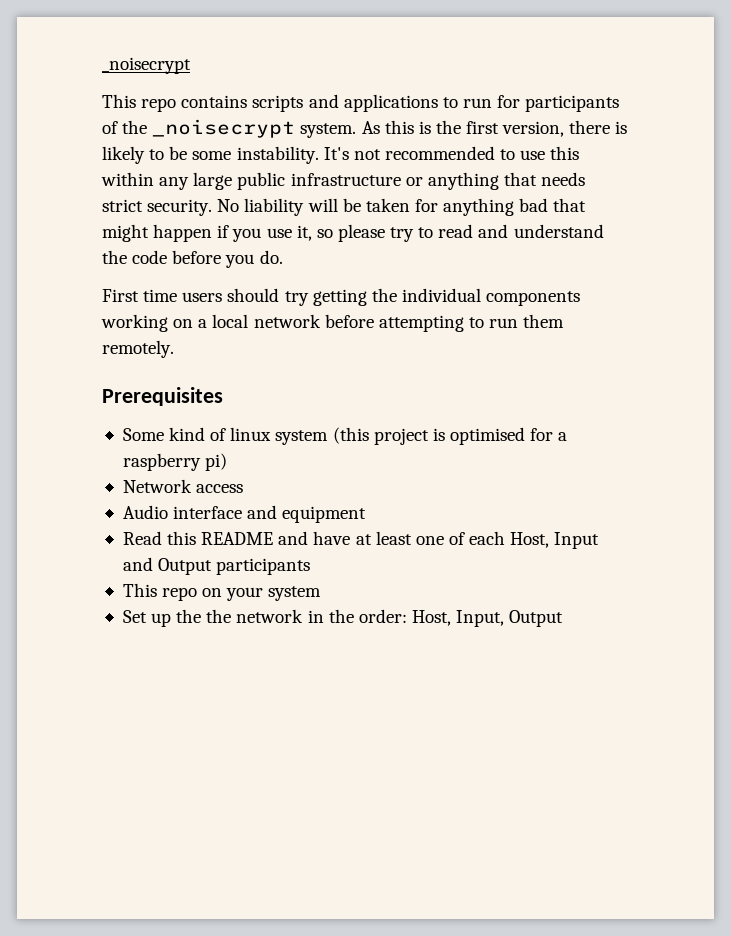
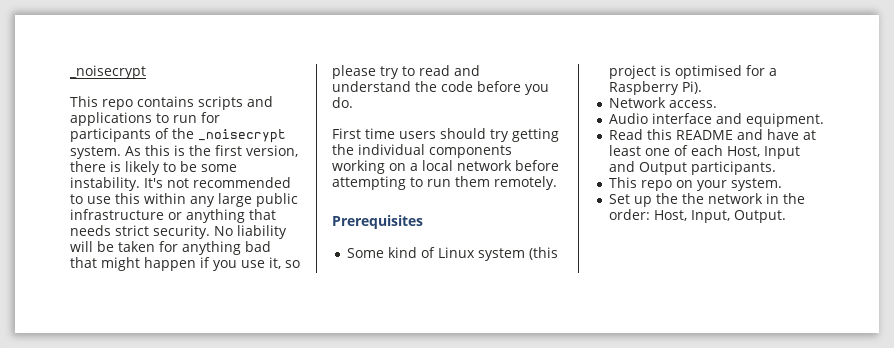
- Some kind of linux system (this project is optimised for a raspberry pi)
+ Some kind of Linux system (this project is optimised for a Raspberry Pi).
- Network access
+ Network access.
- Audio interface and equipment
+ Audio interface and equipment.
- Read this README and have at least one of each Host, Input and Output participants
+ Read this README and have at least one of each Host, Input and Output participants.
- This repo on your system
+ This repo on your system.
- Set up the the network in the order: Host, Input, Output
+ Set up the the network in the order: Host, Input, Output.

